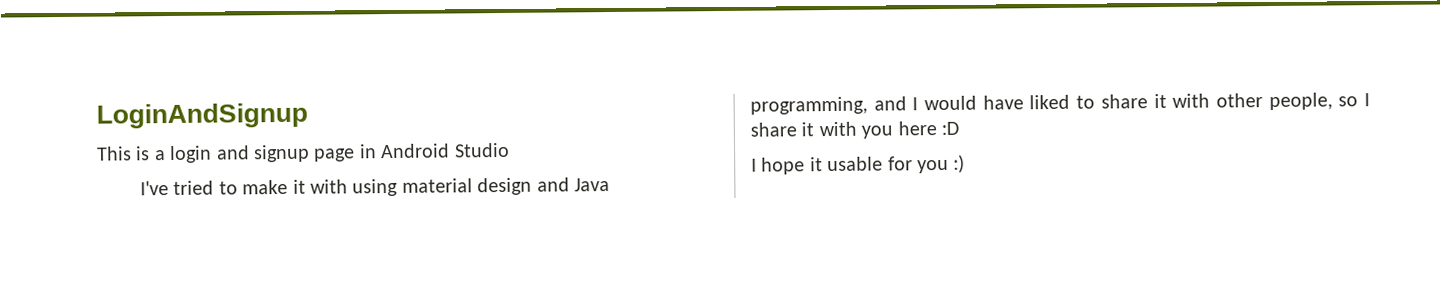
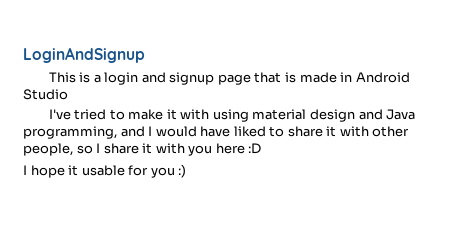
- This is a login and signup page in Android Studio
+ This is a login and signup page that is made in Android Studio

